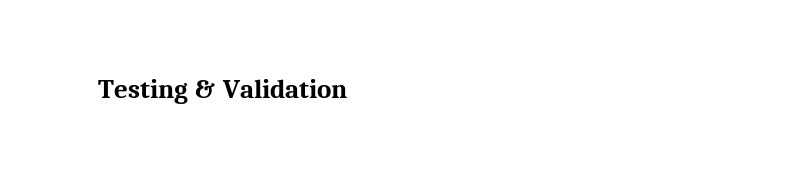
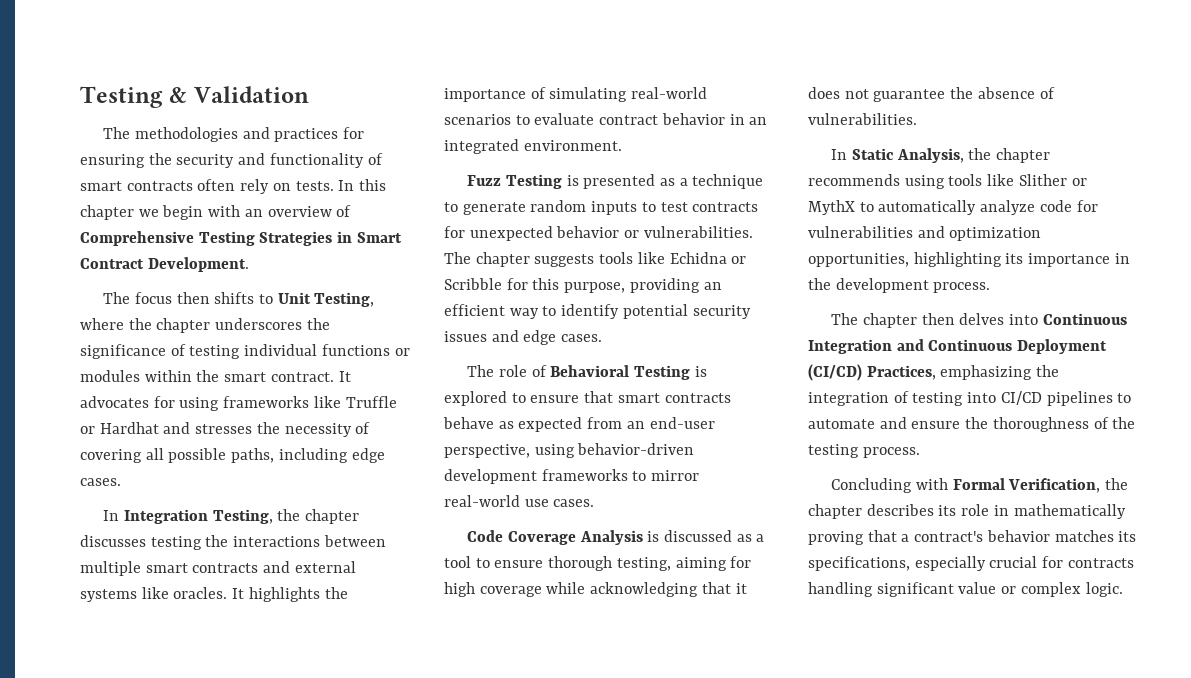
+ The methodologies and practices for ensuring the security and functionality of smart contracts often rely on tests. In this chapter we begin with an overview of Comprehensive Testing Strategies in Smart Contract Development.
+ The focus then shifts to Unit Testing, where the chapter underscores the significance of testing individual functions or modules within the smart contract. It advocates for using frameworks like Truffle or Hardhat and stresses the necessity of covering all possible paths, including edge cases.
+ In Integration Testing, the chapter discusses testing the interactions between multiple smart contracts and external systems like oracles. It highlights the importance of simulating real-world scenarios to evaluate contract behavior in an integrated environment.
+ Fuzz Testing is presented as a technique to generate random inputs to test contracts for unexpected behavior or vulnerabilities. The chapter suggests tools like Echidna or Scribble for this purpose, providing an efficient way to identify potential security issues and edge cases.
+ The role of Behavioral Testing is explored to ensure that smart contracts behave as expected from an end-user perspective, using behavior-driven development frameworks to mirror real-world use cases.
+ Code Coverage Analysis is discussed as a tool to ensure thorough testing, aiming for high coverage while acknowledging that it does not guarantee the absence of vulnerabilities.
+ In Static Analysis, the chapter recommends using tools like Slither or MythX to automatically analyze code for vulnerabilities and optimization opportunities, highlighting its importance in the development process.
+ The chapter then delves into Continuous Integration and Continuous Deployment (CI/CD) Practices, emphasizing the integration of testing into CI/CD pipelines to automate and ensure the thoroughness of the testing process.
+ Concluding with Formal Verification, the chapter describes its role in mathematically proving that a contract's behavior matches its specifications, especially crucial for contracts handling significant value or complex logic.

